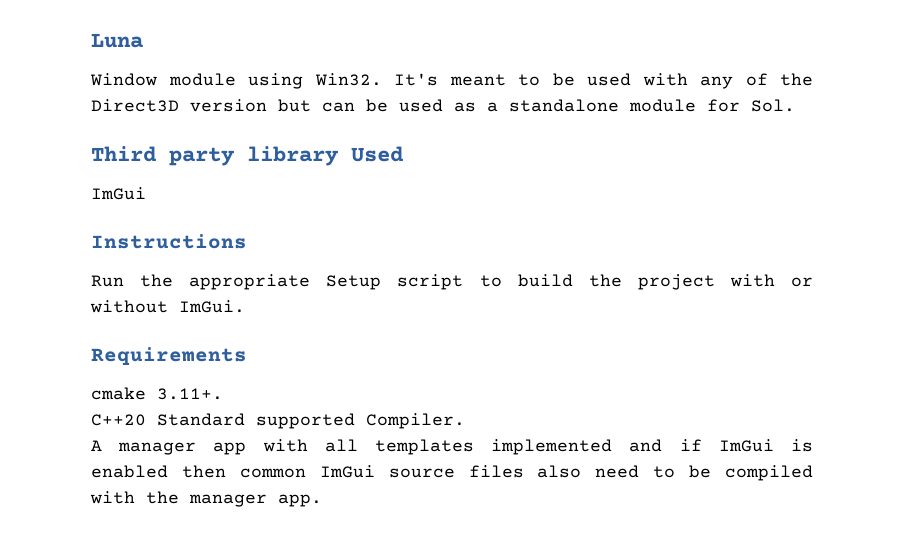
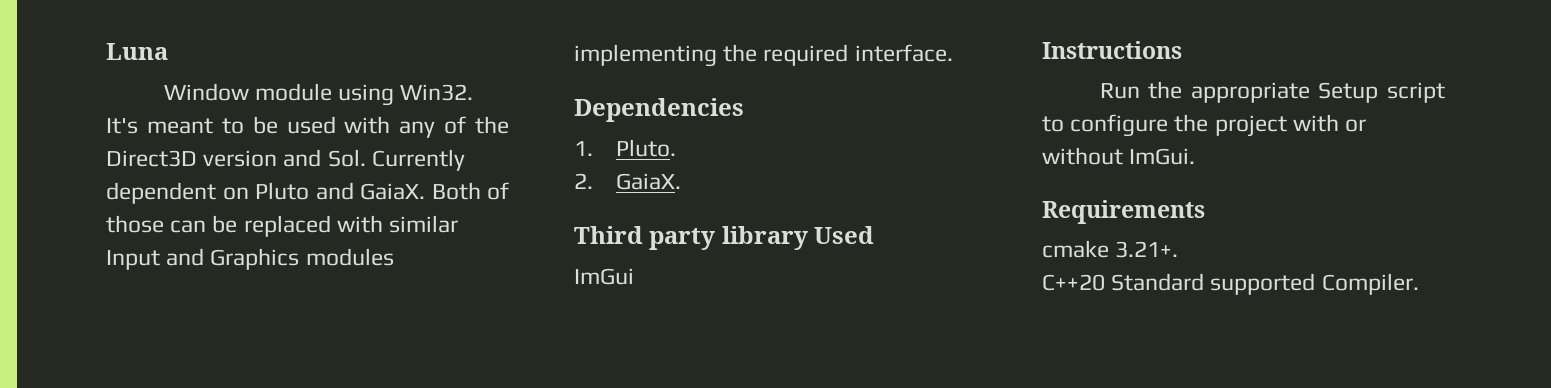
- It's meant to be used with any of the Direct3D version but can be used as a standalone module for Sol.
+ It's meant to be used with any of the Direct3D version and Sol. Currently dependent on Pluto and GaiaX. Both of those can be replaced with similar Input and Graphics modules implementing the required interface.
+ Dependencies
+ 1. Pluto.
+ 2. GaiaX.
- Run the appropriate Setup script to build the project with or without ImGui.
+ Run the appropriate Setup script to configure the project with or without ImGui.
- cmake 3.11+.
+ cmake 3.21+.
- A manager app with all templates implemented and if ImGui is enabled then common ImGui source files also need to be compiled with the manager app.

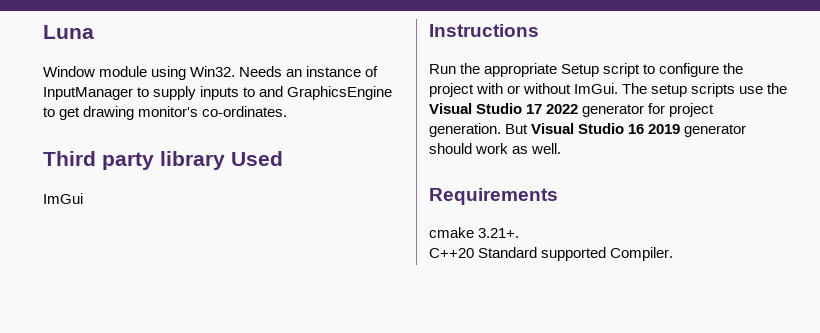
- It's meant to be used with any of the Direct3D version and Sol. Currently dependent on Pluto and GaiaX. Both of those can be replaced with similar Input and Graphics modules implementing the required interface.
- Dependencies
- 1. Pluto.
- 2. GaiaX.
+ Needs an instance of InputManager to supply inputs to and GraphicsEngine to get drawing monitor's co-ordinates.
+ The setup scripts use the Visual Studio 17 2022 generator for project generation. But Visual Studio 16 2019 generator should work as well.

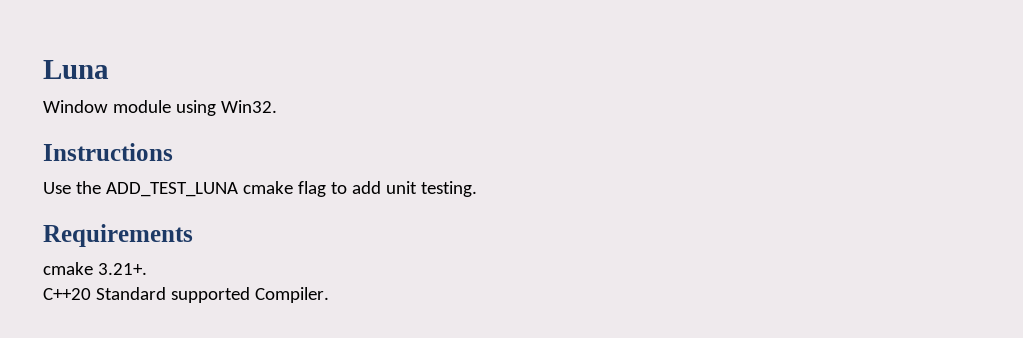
- Window module using Win32. Needs an instance of InputManager to supply inputs to and GraphicsEngine to get drawing monitor's co-ordinates.
- Third party library Used
- ImGui
+ Window module using Win32.
  Instructions
- Run the appropriate Setup script to configure the project with or without ImGui. The setup scripts use the Visual Studio 17 2022 generator for project generation. But Visual Studio 16 2019 generator should work as well.
+ Use the ADD_TEST_LUNA cmake flag to add unit testing.

